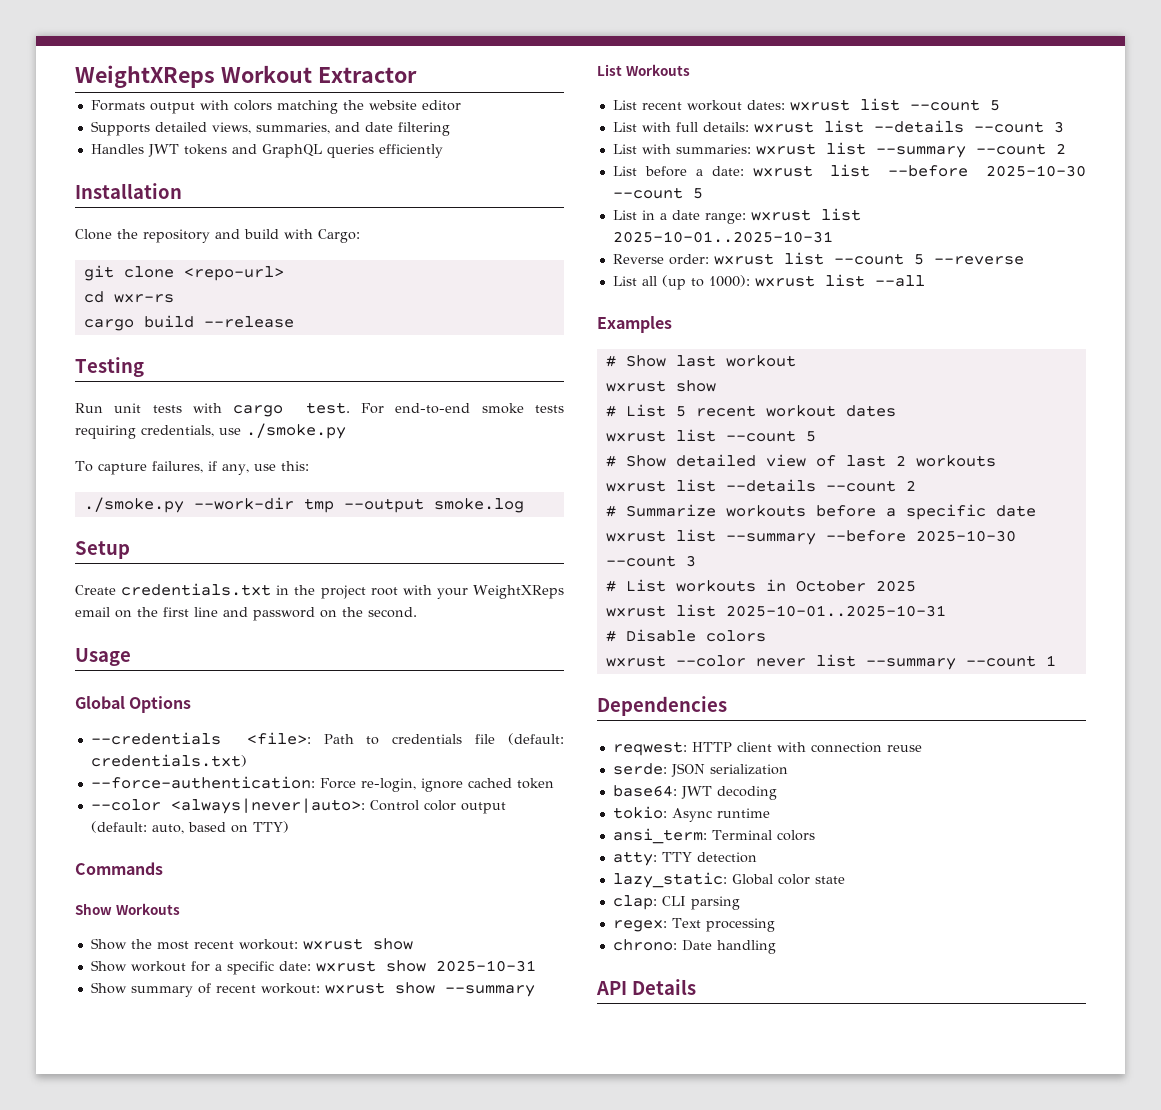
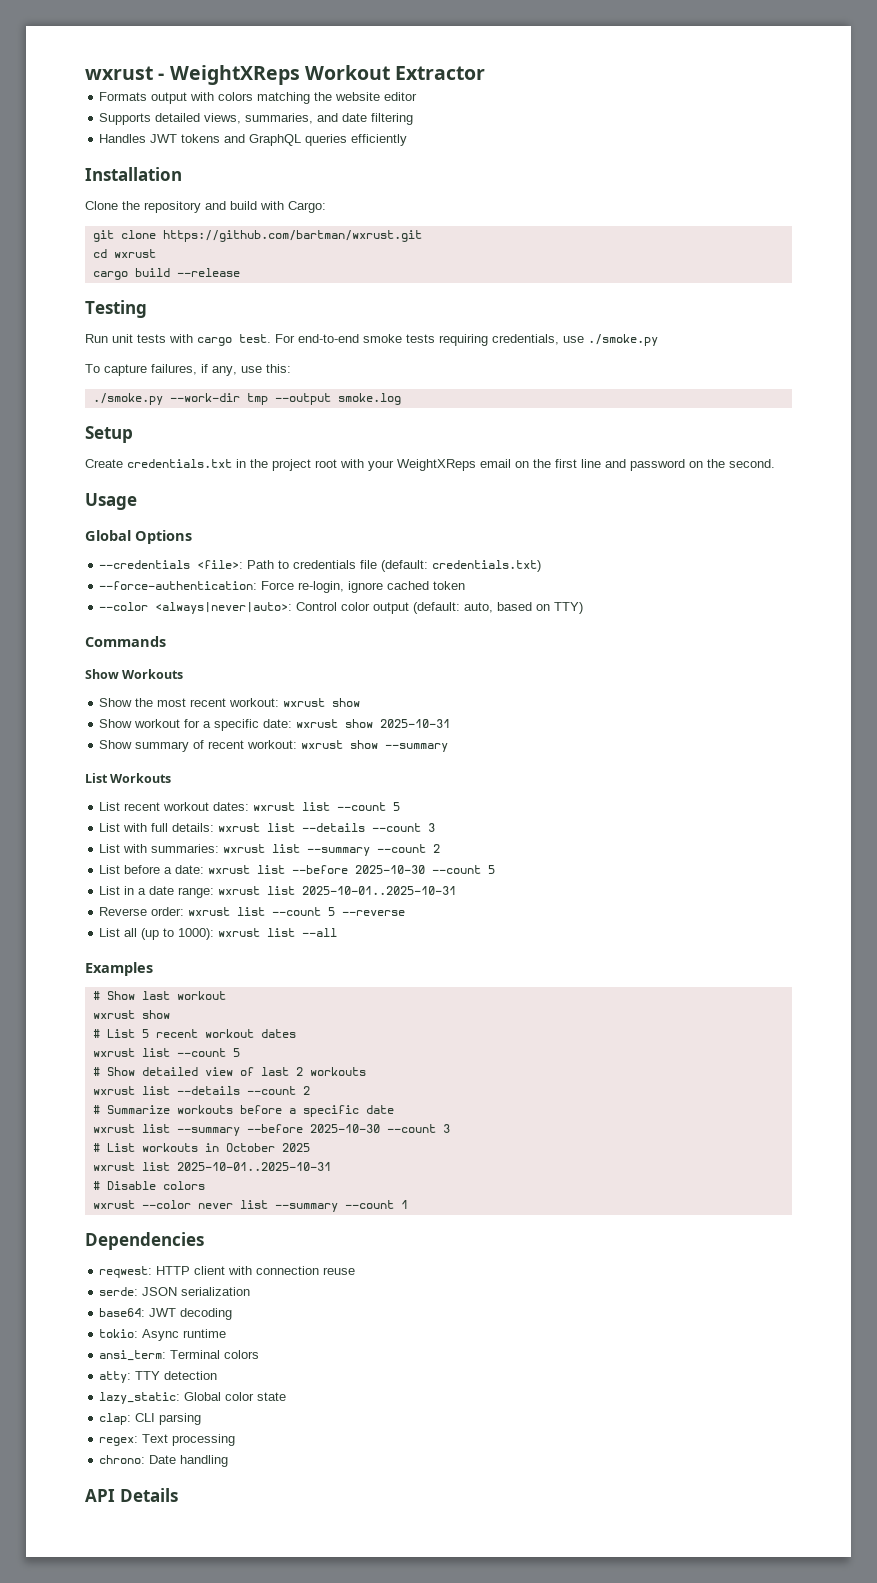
- WeightXReps Workout Extractor
+ wxrust - WeightXReps Workout Extractor
- git clone <repo-url>
+ git clone https://github.com/bartman/wxrust.git
- cd wxr-rs
+ cd wxrust

